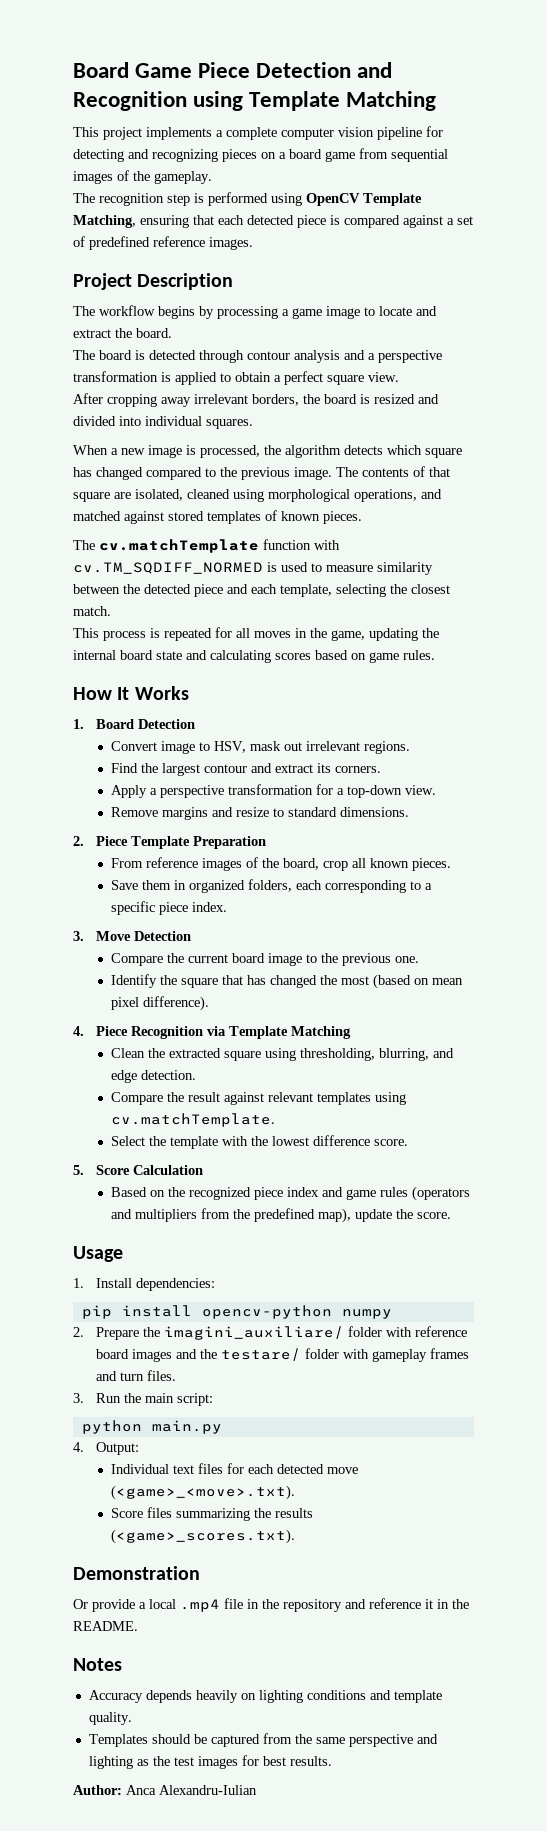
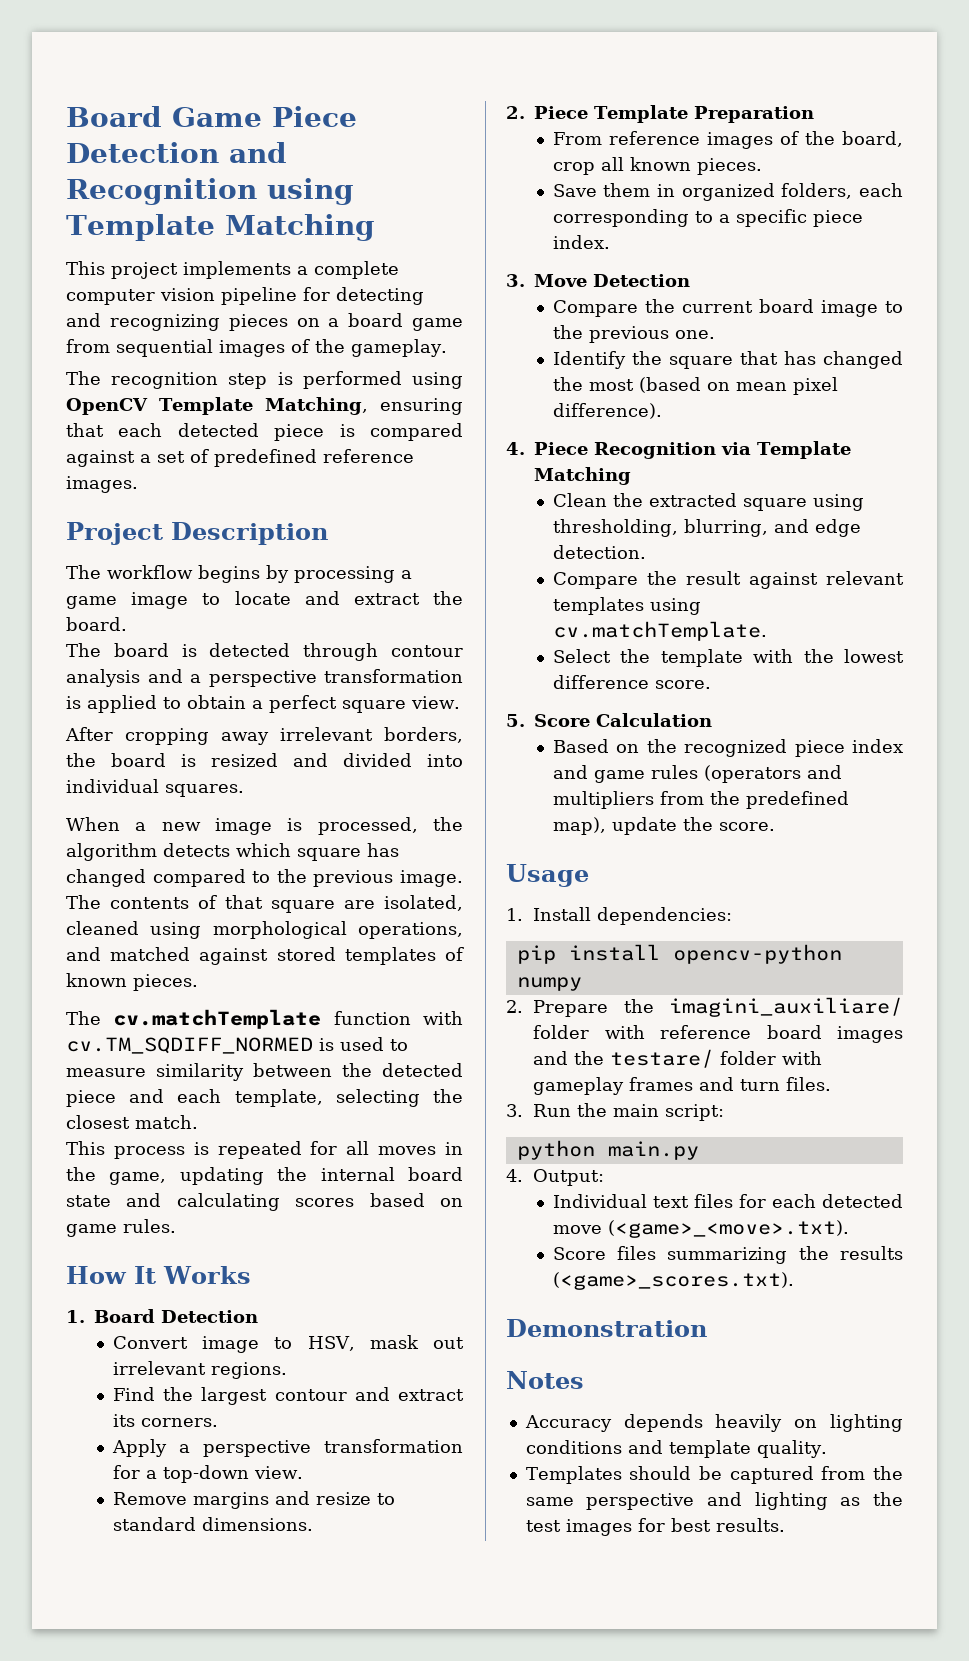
- Or provide a local .mp4 file in the repository and reference it in the README.
- Author: Anca Alexandru-Iulian

